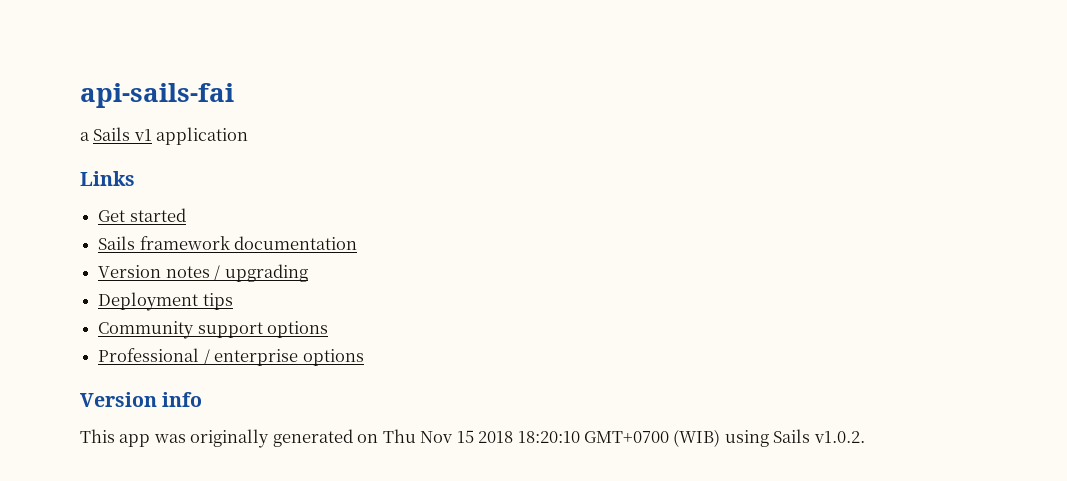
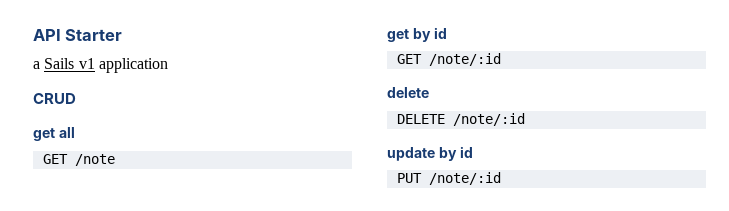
- api-sails-fai
+ API Starter
- Links
- Get started
- Sails framework documentation
- Version notes / upgrading
- Deployment tips
- Community support options
- Professional / enterprise options
- Version info
- This app was originally generated on Thu Nov 15 2018 18:20:10 GMT+0700 (WIB) using Sails v1.0.2.
+ CRUD
+ get all
+ GET /note
+ get by id
+ GET /note/:id
+ delete
+ DELETE /note/:id
+ update by id
+ PUT /note/:id

